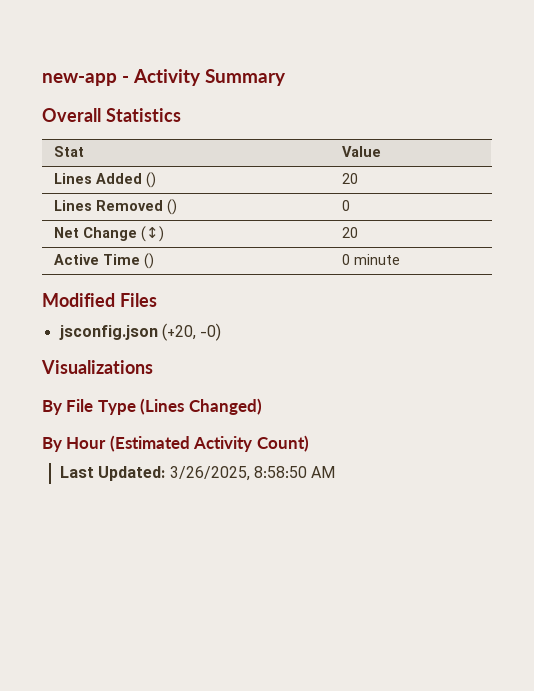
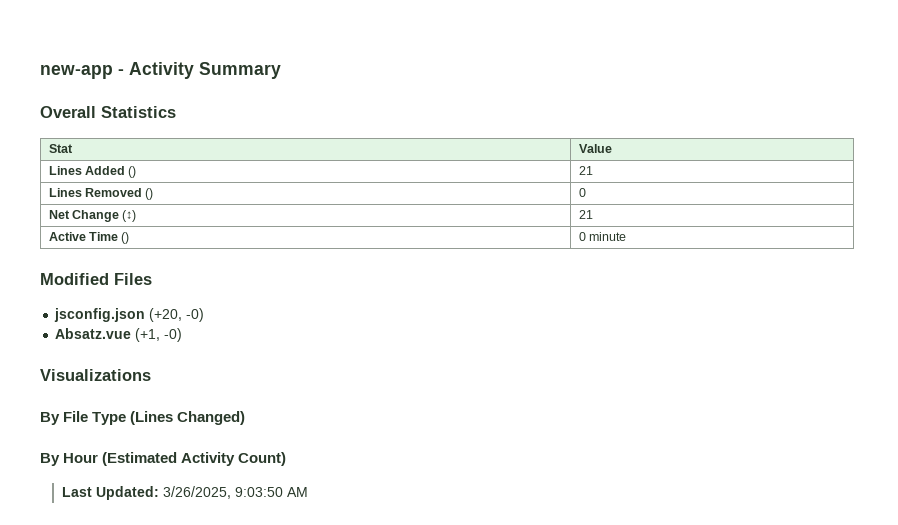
- Lines Added () | 20
+ Lines Added () | 21
- Net Change (↕) | 20
+ Net Change (↕) | 21
+ Absatz.vue (+1, -0)
- Last Updated: 3/26/2025, 8:58:50 AM
+ Last Updated: 3/26/2025, 9:03:50 AM

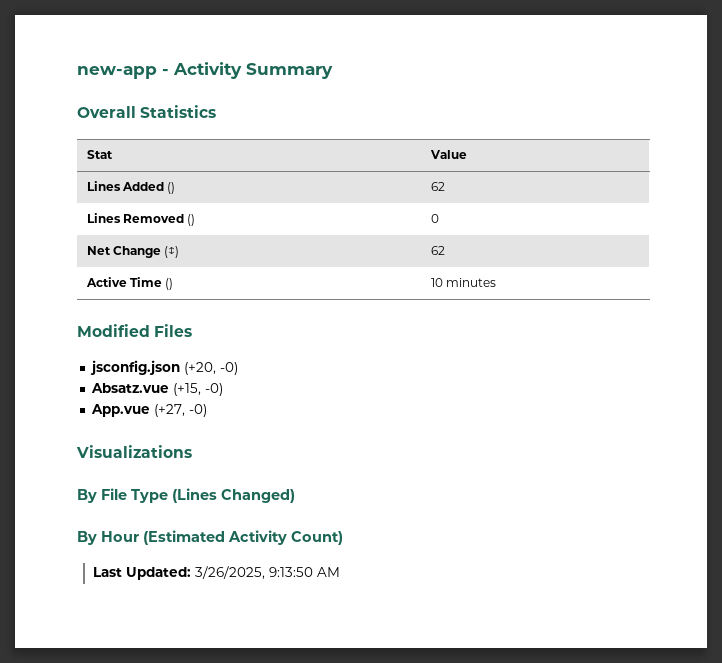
- Lines Added () | 21
+ Lines Added () | 62
- Net Change (↕) | 21
+ Net Change (↕) | 62
- Active Time () | 0 minute
+ Active Time () | 10 minutes
- Absatz.vue (+1, -0)
+ Absatz.vue (+15, -0)
+ App.vue (+27, -0)
- Last Updated: 3/26/2025, 9:03:50 AM
+ Last Updated: 3/26/2025, 9:13:50 AM

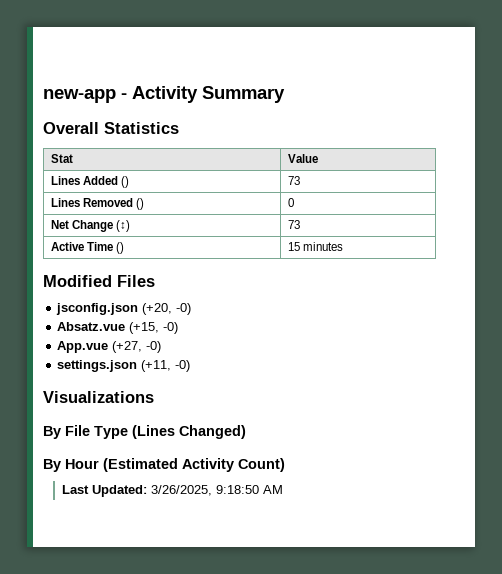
- Lines Added () | 62
+ Lines Added () | 73
- Net Change (↕) | 62
+ Net Change (↕) | 73
- Active Time () | 10 minutes
+ Active Time () | 15 minutes
+ settings.json (+11, -0)
- Last Updated: 3/26/2025, 9:13:50 AM
+ Last Updated: 3/26/2025, 9:18:50 AM

